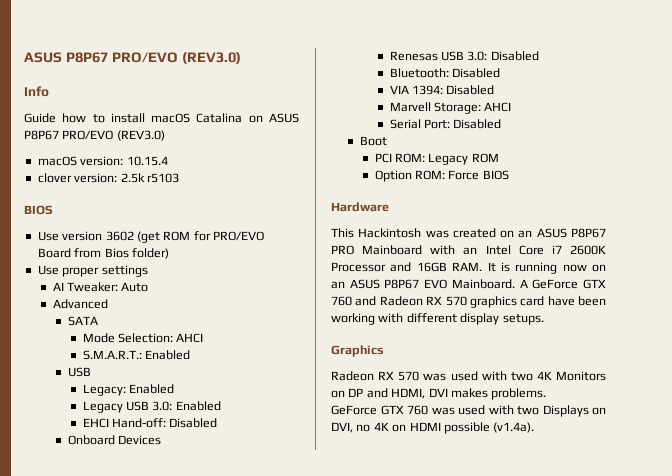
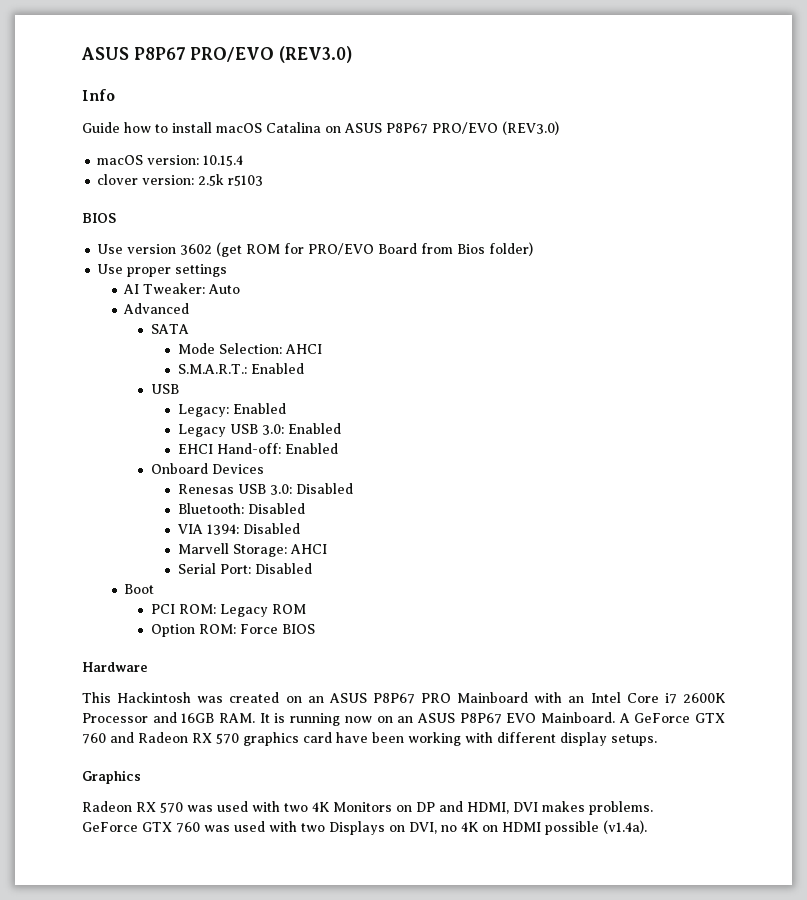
- EHCI Hand-off: Disabled
+ EHCI Hand-off: Enabled

